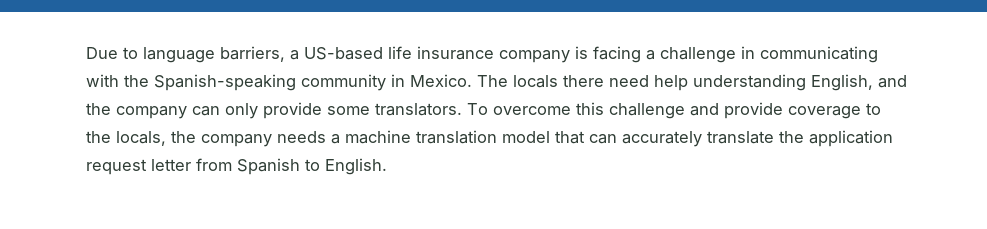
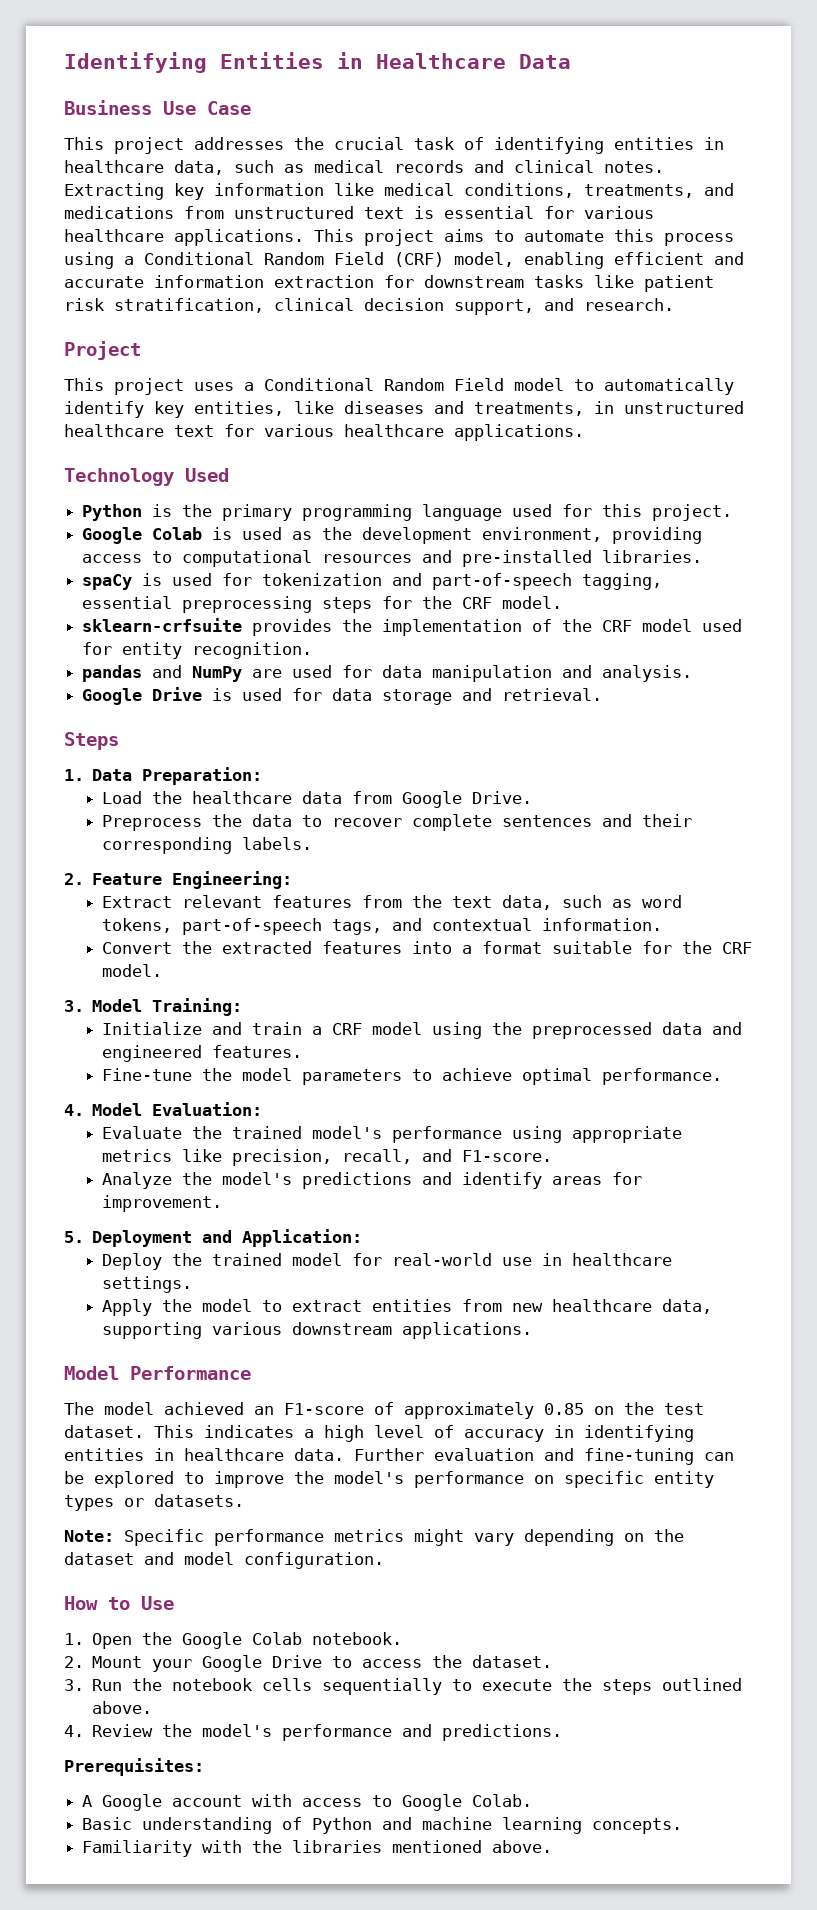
- Due to language barriers, a US-based life insurance company is facing a challenge in communicating with the Spanish-speaking community in Mexico. The locals there need help understanding English, and the company can only provide some translators. To overcome this challenge and provide coverage to the locals, the company needs a machine translation model that can accurately translate the application request letter from Spanish to English.
+ Identifying Entities in Healthcare Data
+ Business Use Case
+ This project addresses the crucial task of identifying entities in healthcare data, such as medical records and clinical notes. Extracting key information like medical conditions, treatments, and medications from unstructured text is essential for various healthcare applications. This project aims to automate this process using a Conditional Random Field (CRF) model, enabling efficient and accurate information extraction for downstream tasks like patient risk stratification, clinical decision support, and research.
+ Project
+ This project uses a Conditional Random Field model to automatically identify key entities, like diseases and treatments, in unstructured healthcare text for various healthcare applications.
+ Technology Used
+ Python is the primary programming language used for this project.
+ Google Colab is used as the development environment, providing access to computational resources and pre-installed libraries.
+ spaCy is used for tokenization and part-of-speech tagging, essential preprocessing steps for the CRF model.
+ sklearn-crfsuite provides the implementation of the CRF model used for entity recognition.
+ pandas and NumPy are used for data manipulation and analysis.
+ Google Drive is used for data storage and retrieval.
+ Steps
+ 1. Data Preparation:
+ Load the healthcare data from Google Drive.
+ Preprocess the data to recover complete sentences and their corresponding labels.
+ 2. Feature Engineering:
+ Extract relevant features from the text data, such as word tokens, part-of-speech tags, and contextual information.
+ Convert the extracted features into a format suitable for the CRF model.
+ 3. Model Training:
+ Initialize and train a CRF model using the preprocessed data and engineered features.
+ Fine-tune the model parameters to achieve optimal performance.
+ 4. Model Evaluation:
+ Evaluate the trained model's performance using appropriate metrics like precision, recall, and F1-score.
+ Analyze the model's predictions and identify areas for improvement.
+ 5. Deployment and Application:
+ Deploy the trained model for real-world use in healthcare settings.
+ Apply the model to extract entities from new healthcare data, supporting various downstream applications.
+ Model Performance
+ The model achieved an F1-score of approximately 0.85 on the test dataset. This indicates a high level of accuracy in identifying entities in healthcare data. Further evaluation and fine-tuning can be explored to improve the model's performance on specific entity types or datasets.
+ Note: Specific performance metrics might vary depending on the dataset and model configuration.
+ How to Use
+ 1. Open the Google Colab notebook.
+ 2. Mount your Google Drive to access the dataset.
+ 3. Run the notebook cells sequentially to execute the steps outlined above.
+ 4. Review the model's performance and predictions.
+ Prerequisites:
+ A Google account with access to Google Colab.
+ Basic understanding of Python and machine learning concepts.
+ Familiarity with the libraries mentioned above.

